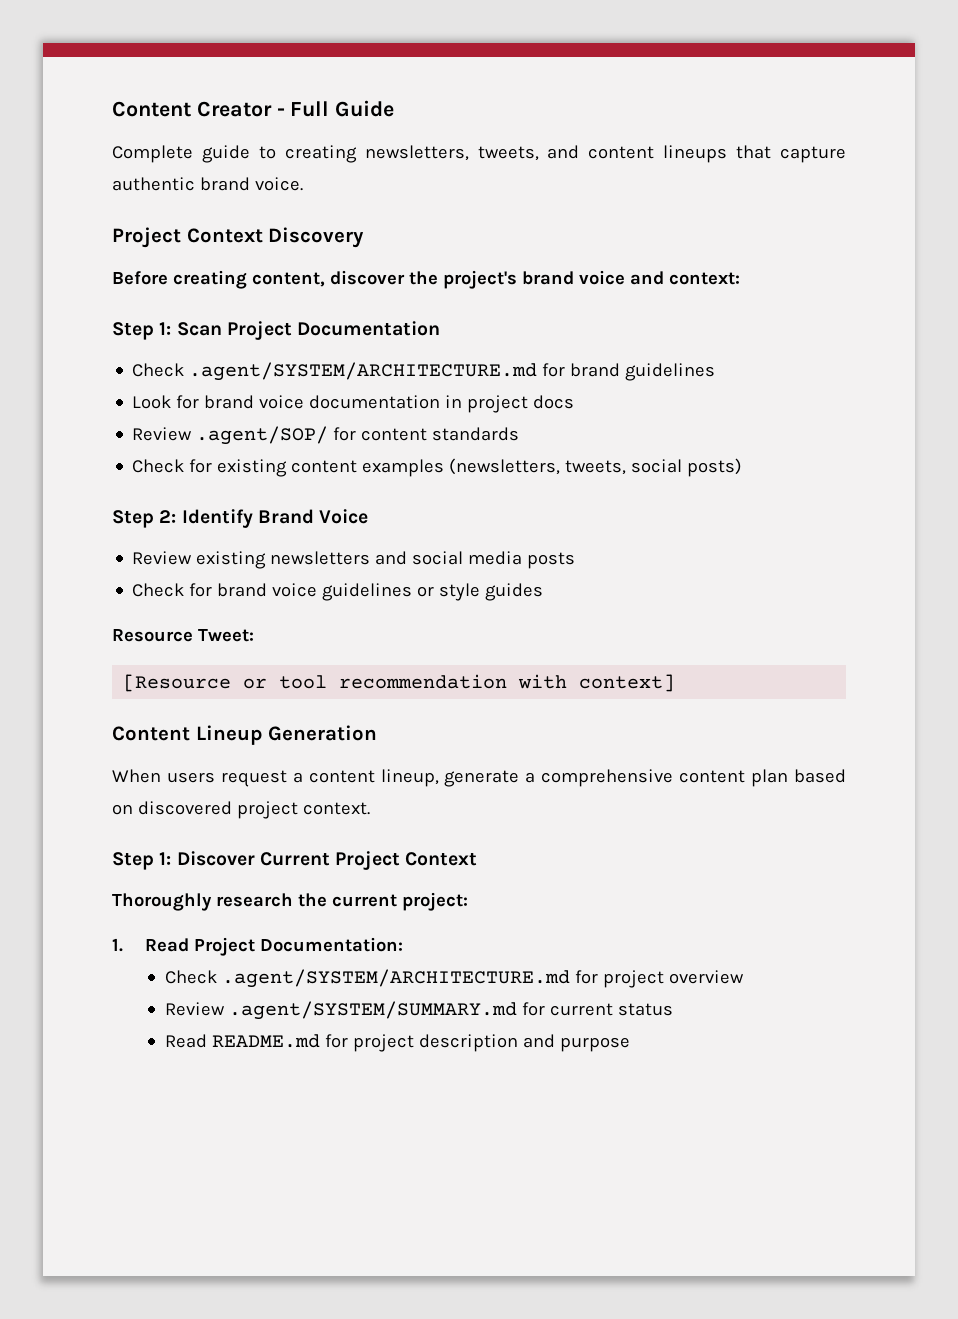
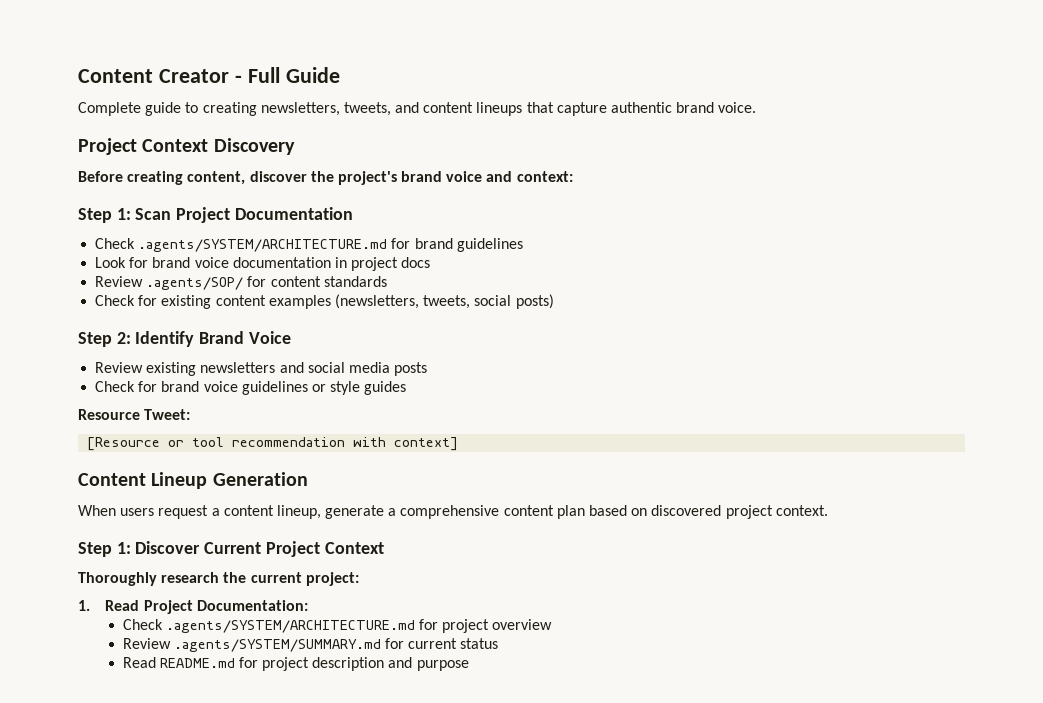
- Check .agent/SYSTEM/ARCHITECTURE.md for brand guidelines
+ Check .agents/SYSTEM/ARCHITECTURE.md for brand guidelines
- Review .agent/SOP/ for content standards
+ Review .agents/SOP/ for content standards
- Check .agent/SYSTEM/ARCHITECTURE.md for project overview
+ Check .agents/SYSTEM/ARCHITECTURE.md for project overview
- Review .agent/SYSTEM/SUMMARY.md for current status
+ Review .agents/SYSTEM/SUMMARY.md for current status

